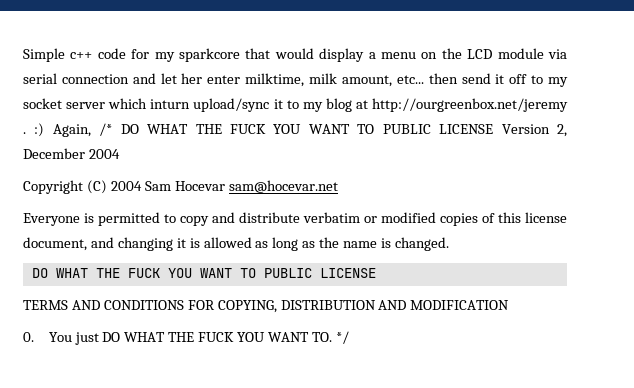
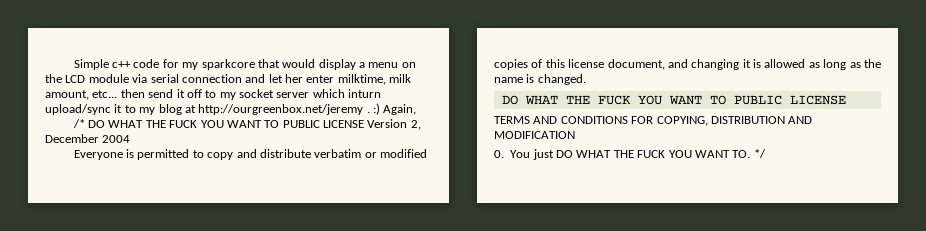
- Simple c++ code for my sparkcore that would display a menu on the LCD module via serial connection and let her enter milktime, milk amount, etc... then send it off to my socket server which inturn upload/sync it to my blog at http://ourgreenbox.net/jeremy . :) Again, /* DO WHAT THE FUCK YOU WANT TO PUBLIC LICENSE Version 2, December 2004
+ Simple c++ code for my sparkcore that would display a menu on the LCD module via serial connection and let her enter milktime, milk amount, etc... then send it off to my socket server which inturn upload/sync it to my blog at http://ourgreenbox.net/jeremy . :) Again,
+ /* DO WHAT THE FUCK YOU WANT TO PUBLIC LICENSE Version 2, December 2004
- Copyright (C) 2004 Sam Hocevar sam@hocevar.net

